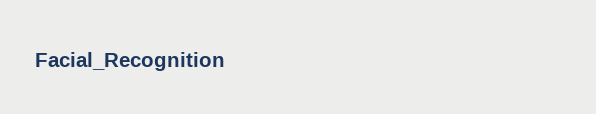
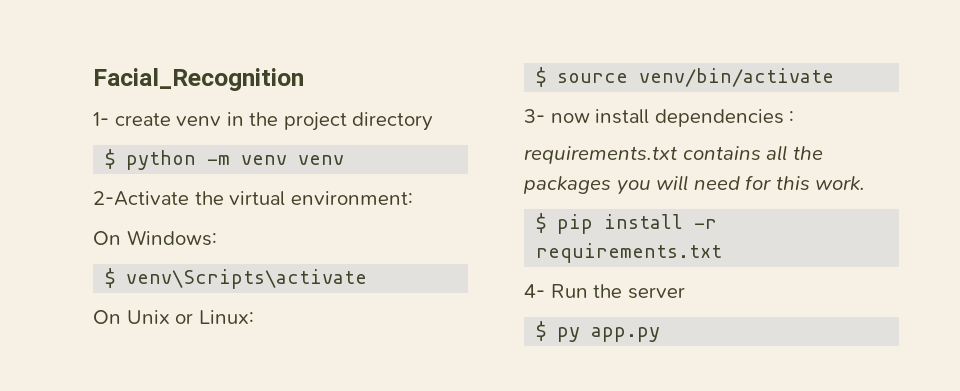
+ 1- create venv in the project directory
+ $ python -m venv venv
+ 2-Activate the virtual environment:
+ On Windows:
+ $ venv\Scripts\activate
+ On Unix or Linux:
+ $ source venv/bin/activate
+ 3- now install dependencies :
+ requirements.txt contains all the packages you will need for this work.
+ $ pip install -r requirements.txt
+ 4- Run the server
+ $ py app.py

